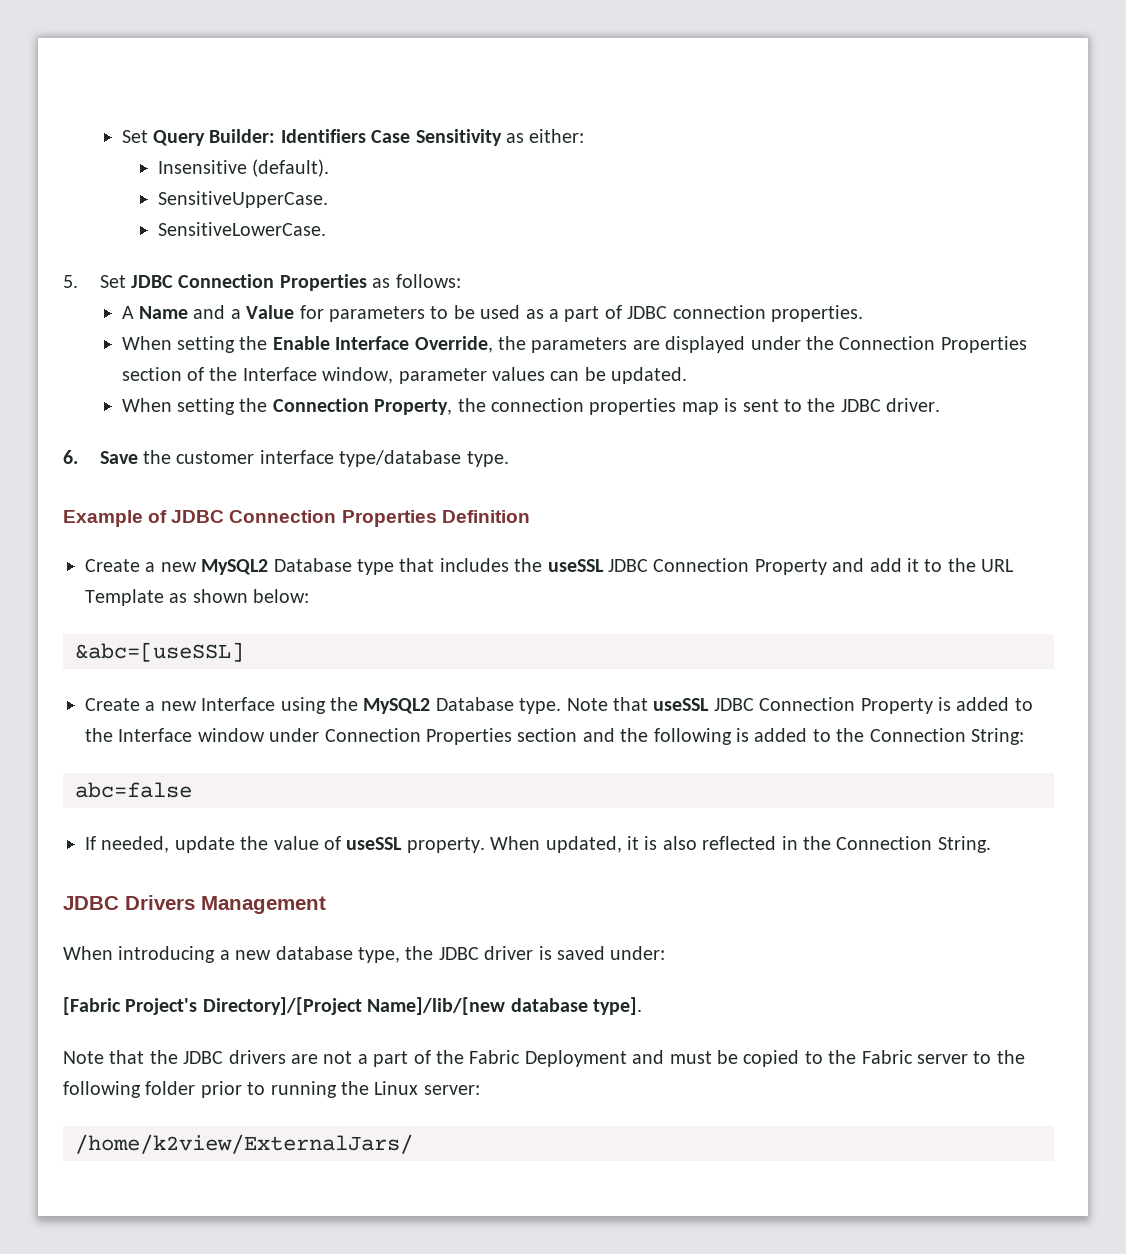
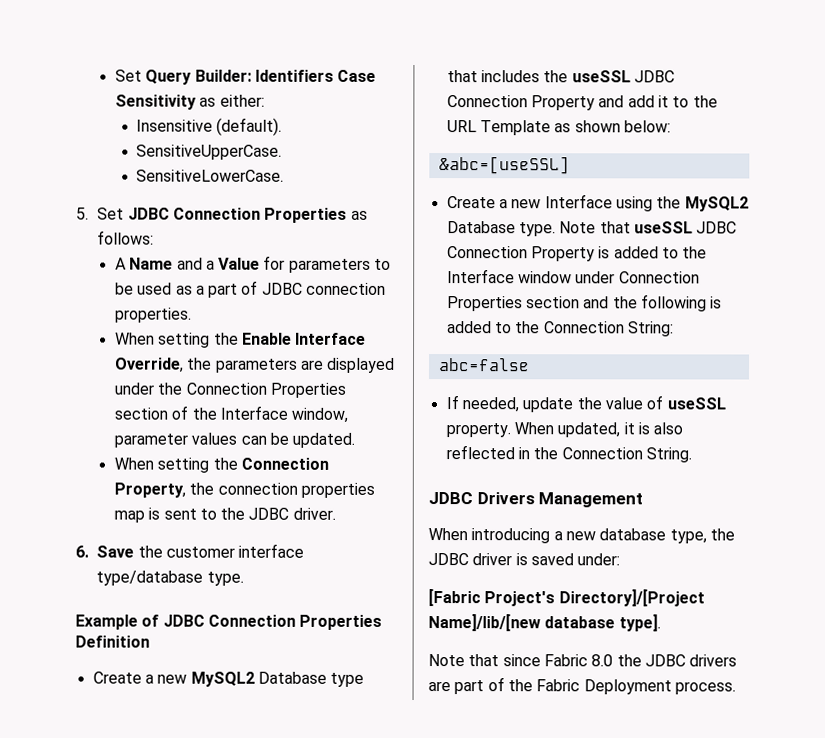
- Note that the JDBC drivers are not a part of the Fabric Deployment and must be copied to the Fabric server to the following folder prior to running the Linux server:
- /home/k2view/ExternalJars/
+ Note that since Fabric 8.0 the JDBC drivers are part of the Fabric Deployment process.

